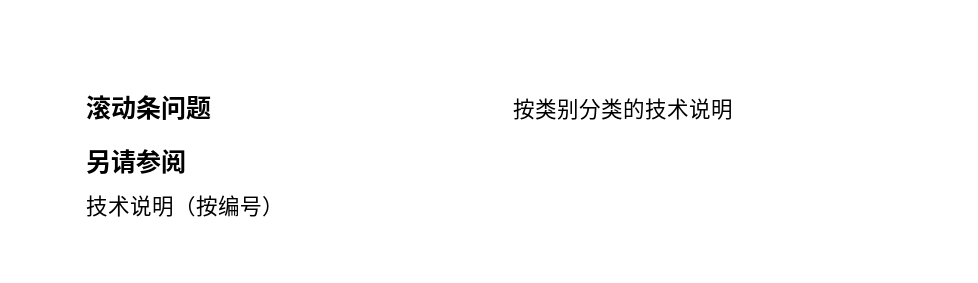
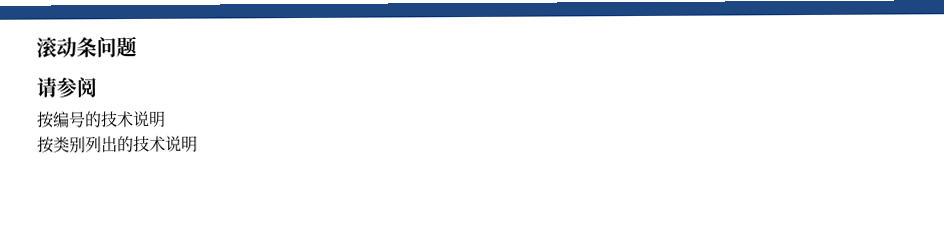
- 另请参阅
+ 请参阅
- 技术说明（按编号）
- 按类别分类的技术说明
+ 按编号的技术说明
+ 按类别列出的技术说明

